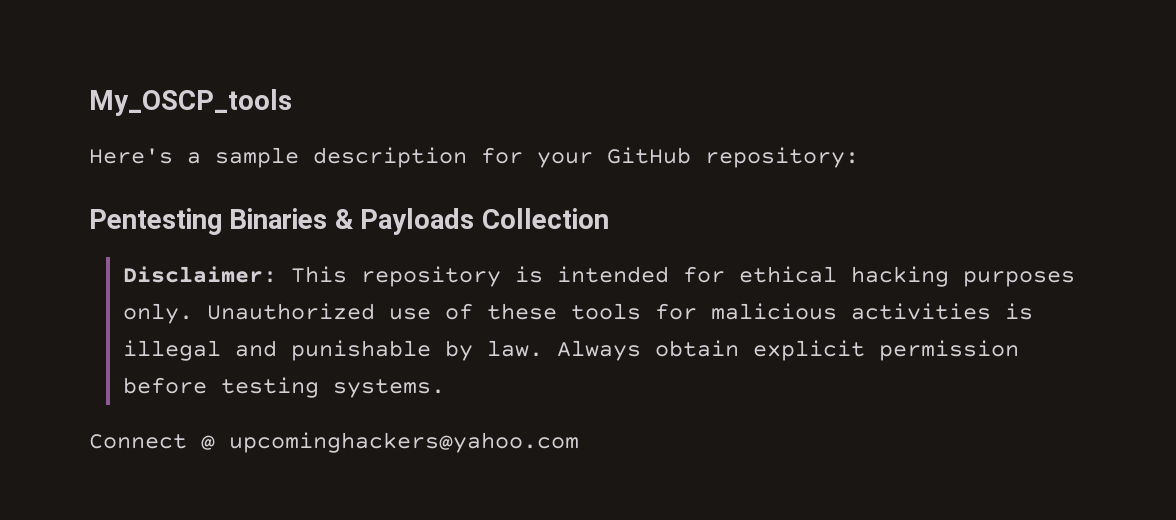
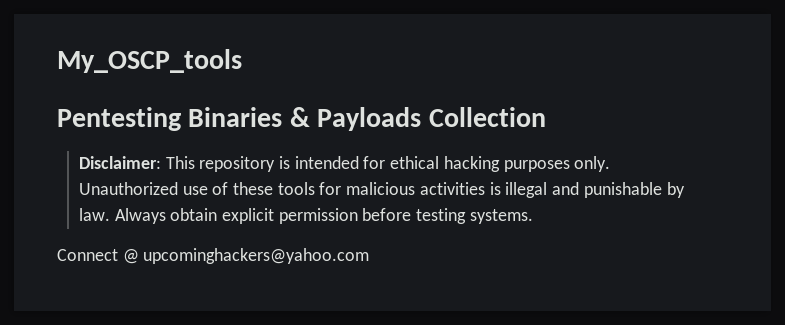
- Here's a sample description for your GitHub repository:

